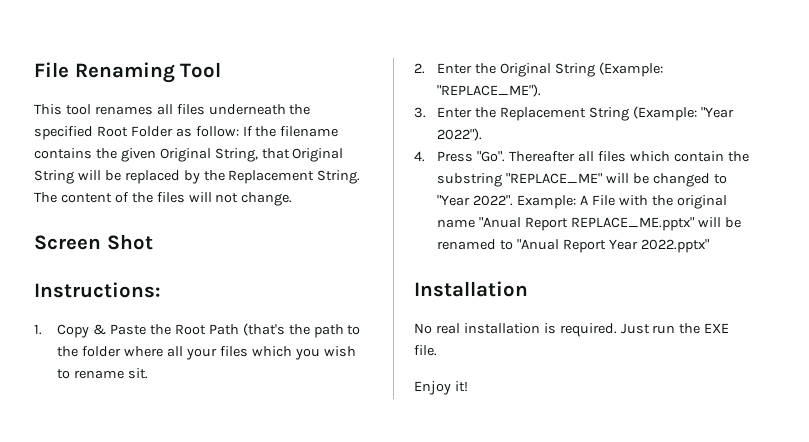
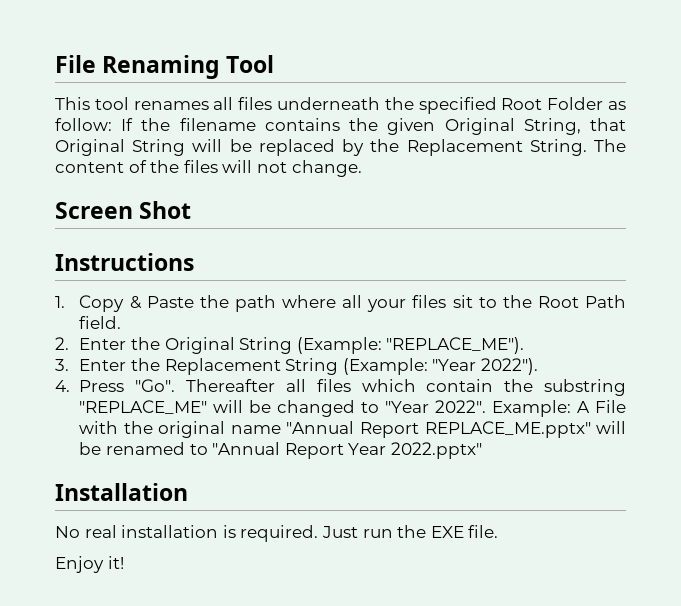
- Instructions:
+ Instructions
- 1. Copy & Paste the Root Path (that's the path to the folder where all your files which you wish to rename sit.
+ 1. Copy & Paste the path where all your files sit to the Root Path field.
- Example: A File with the original name "Anual Report REPLACE_ME.pptx" will be renamed to "Anual Report Year 2022.pptx"
+ Example: A File with the original name "Annual Report REPLACE_ME.pptx" will be renamed to "Annual Report Year 2022.pptx"

